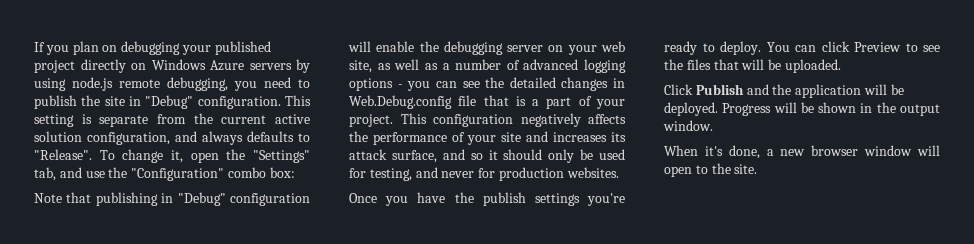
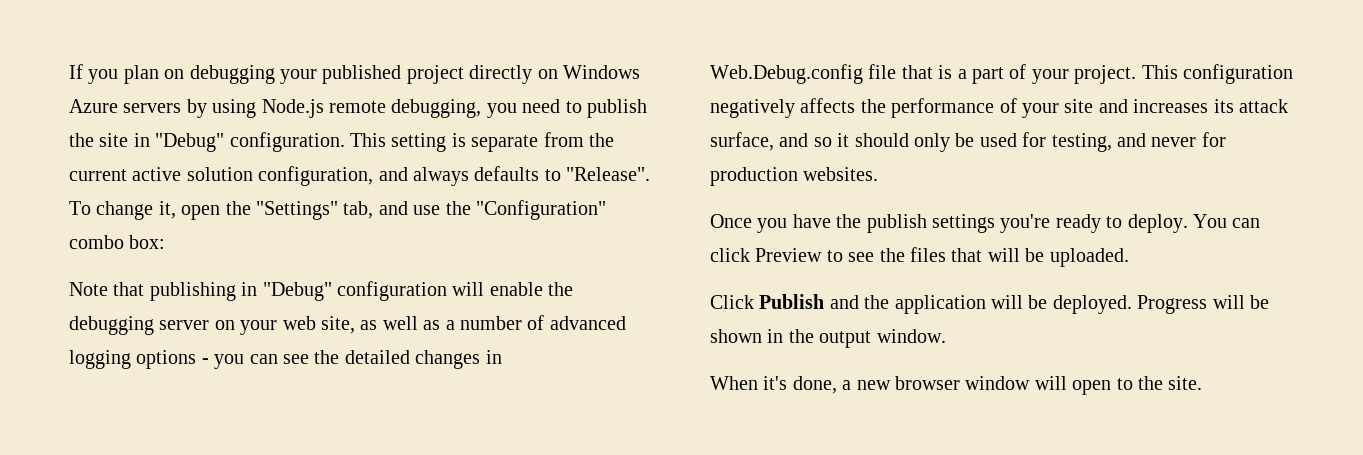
- If you plan on debugging your published project directly on Windows Azure servers by using node.js remote debugging, you need to publish the site in "Debug" configuration.
+ If you plan on debugging your published project directly on Windows Azure servers by using Node.js remote debugging, you need to publish the site in "Debug" configuration.

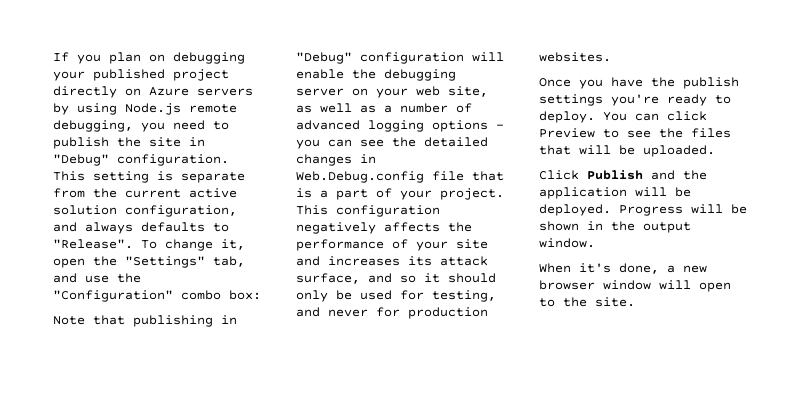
- If you plan on debugging your published project directly on Windows Azure servers by using Node.js remote debugging, you need to publish the site in "Debug" configuration.
+ If you plan on debugging your published project directly on Azure servers by using Node.js remote debugging, you need to publish the site in "Debug" configuration.

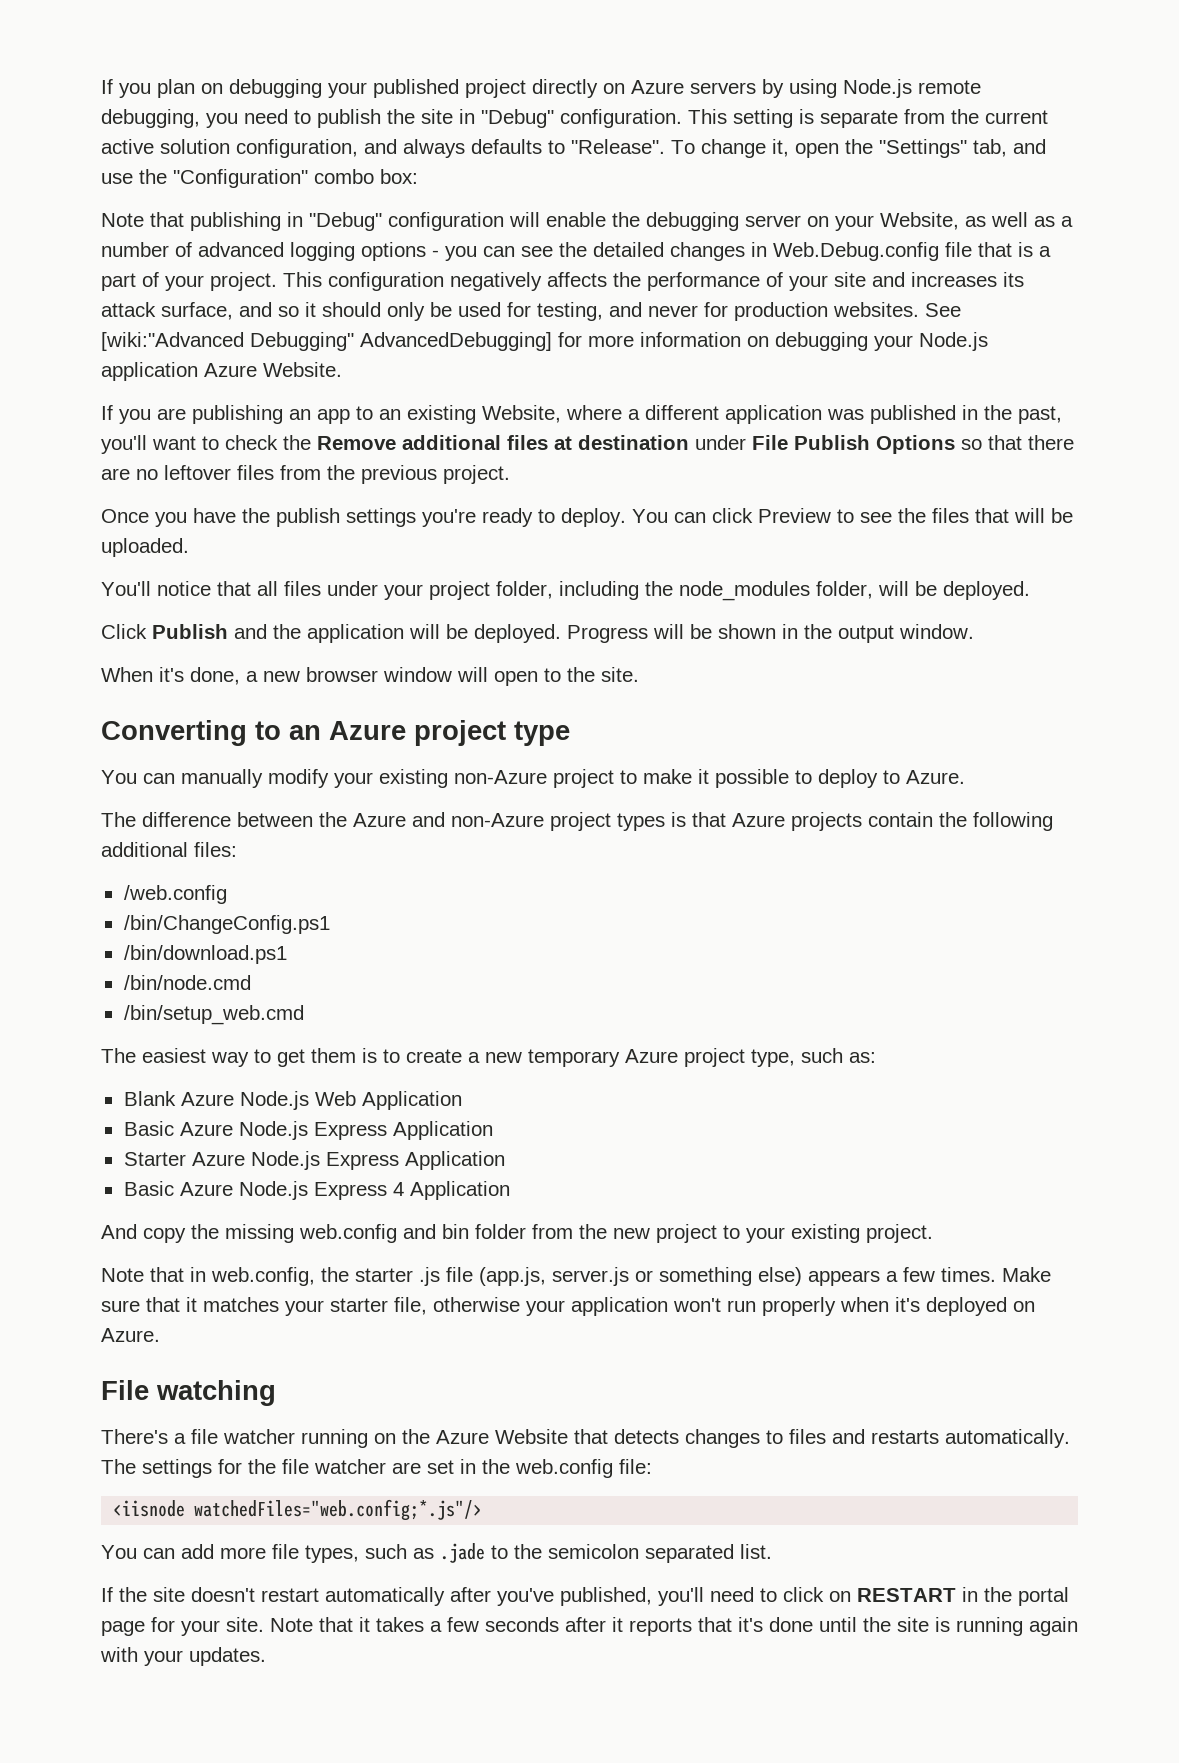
- Note that publishing in "Debug" configuration will enable the debugging server on your web site, as well as a number of advanced logging options - you can see the detailed changes in Web.Debug.config file that is a part of your project.
+ Note that publishing in "Debug" configuration will enable the debugging server on your Website, as well as a number of advanced logging options - you can see the detailed changes in Web.Debug.config file that is a part of your project.
+ See [wiki:"Advanced Debugging" AdvancedDebugging] for more information on debugging your Node.js application Azure Website.
+ If you are publishing an app to an existing Website, where a different application was published in the past, you'll want to check the Remove additional files at destination under File Publish Options so that there are no leftover files from the previous project.
+ You'll notice that all files under your project folder, including the node_modules folder, will be deployed.
+ Converting to an Azure project type
+ You can manually modify your existing non-Azure project to make it possible to deploy to Azure.
+ The difference between the Azure and non-Azure project types is that Azure projects contain the following additional files:
+ /web.config
+ /bin/ChangeConfig.ps1
+ /bin/download.ps1
+ /bin/node.cmd
+ /bin/setup_web.cmd
+ The easiest way to get them is to create a new temporary Azure project type, such as:
+ Blank Azure Node.js Web Application
+ Basic Azure Node.js Express Application
+ Starter Azure Node.js Express Application
+ Basic Azure Node.js Express 4 Application
+ And copy the missing web.config and bin folder from the new project to your existing project.
+ Note that in web.config, the starter .js file (app.js, server.js or something else) appears a few times. Make sure that it matches your starter file, otherwise your application won't run properly when it's deployed on Azure.
+ File watching
+ There's a file watcher running on the Azure Website that detects changes to files and restarts automatically. The settings for the file watcher are set in the web.config file:
+ <iisnode watchedFiles="web.config;*.js"/>
+ You can add more file types, such as .jade to the semicolon separated list.
+ If the site doesn't restart automatically after you've published, you'll need to click on RESTART in the portal page for your site. Note that it takes a few seconds after it reports that it's done until the site is running again with your updates.

